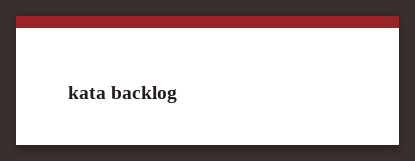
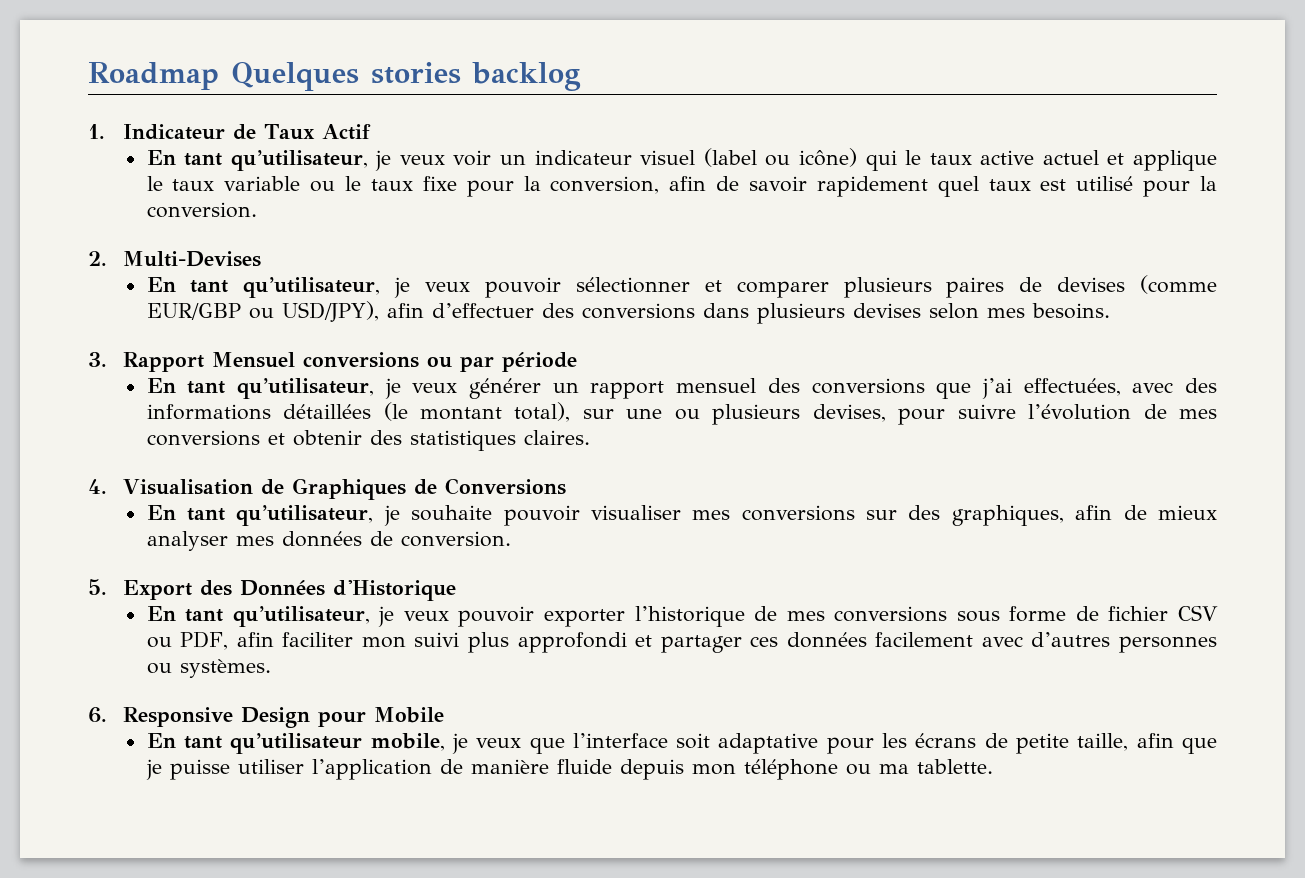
- kata backlog
+ Roadmap Quelques stories backlog
+ 1. Indicateur de Taux Actif
+ En tant qu’utilisateur, je veux voir un indicateur visuel (label ou icône) qui le taux active actuel et applique le taux variable ou le taux fixe pour la conversion, afin de savoir rapidement quel taux est utilisé pour la conversion.
+ 2. Multi-Devises
+ En tant qu’utilisateur, je veux pouvoir sélectionner et comparer plusieurs paires de devises (comme EUR/GBP ou USD/JPY), afin d’effectuer des conversions dans plusieurs devises selon mes besoins.
+ 3. Rapport Mensuel conversions ou par période
+ En tant qu’utilisateur, je veux générer un rapport mensuel des conversions que j’ai effectuées, avec des informations détaillées (le montant total), sur une ou plusieurs devises, pour suivre l’évolution de mes conversions et obtenir des statistiques claires.
+ 4. Visualisation de Graphiques de Conversions
+ En tant qu’utilisateur, je souhaite pouvoir visualiser mes conversions sur des graphiques, afin de mieux analyser mes données de conversion.
+ 5. Export des Données d'Historique
+ En tant qu’utilisateur, je veux pouvoir exporter l’historique de mes conversions sous forme de fichier CSV ou PDF, afin faciliter mon suivi plus approfondi et partager ces données facilement avec d’autres personnes ou systèmes.
+ 6. Responsive Design pour Mobile
+ En tant qu’utilisateur mobile, je veux que l’interface soit adaptative pour les écrans de petite taille, afin que je puisse utiliser l’application de manière fluide depuis mon téléphone ou ma tablette.

